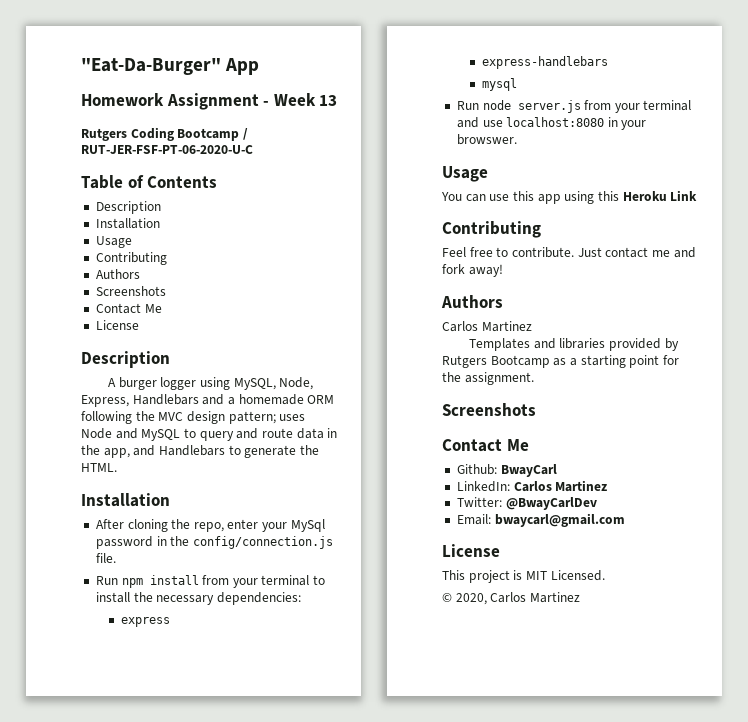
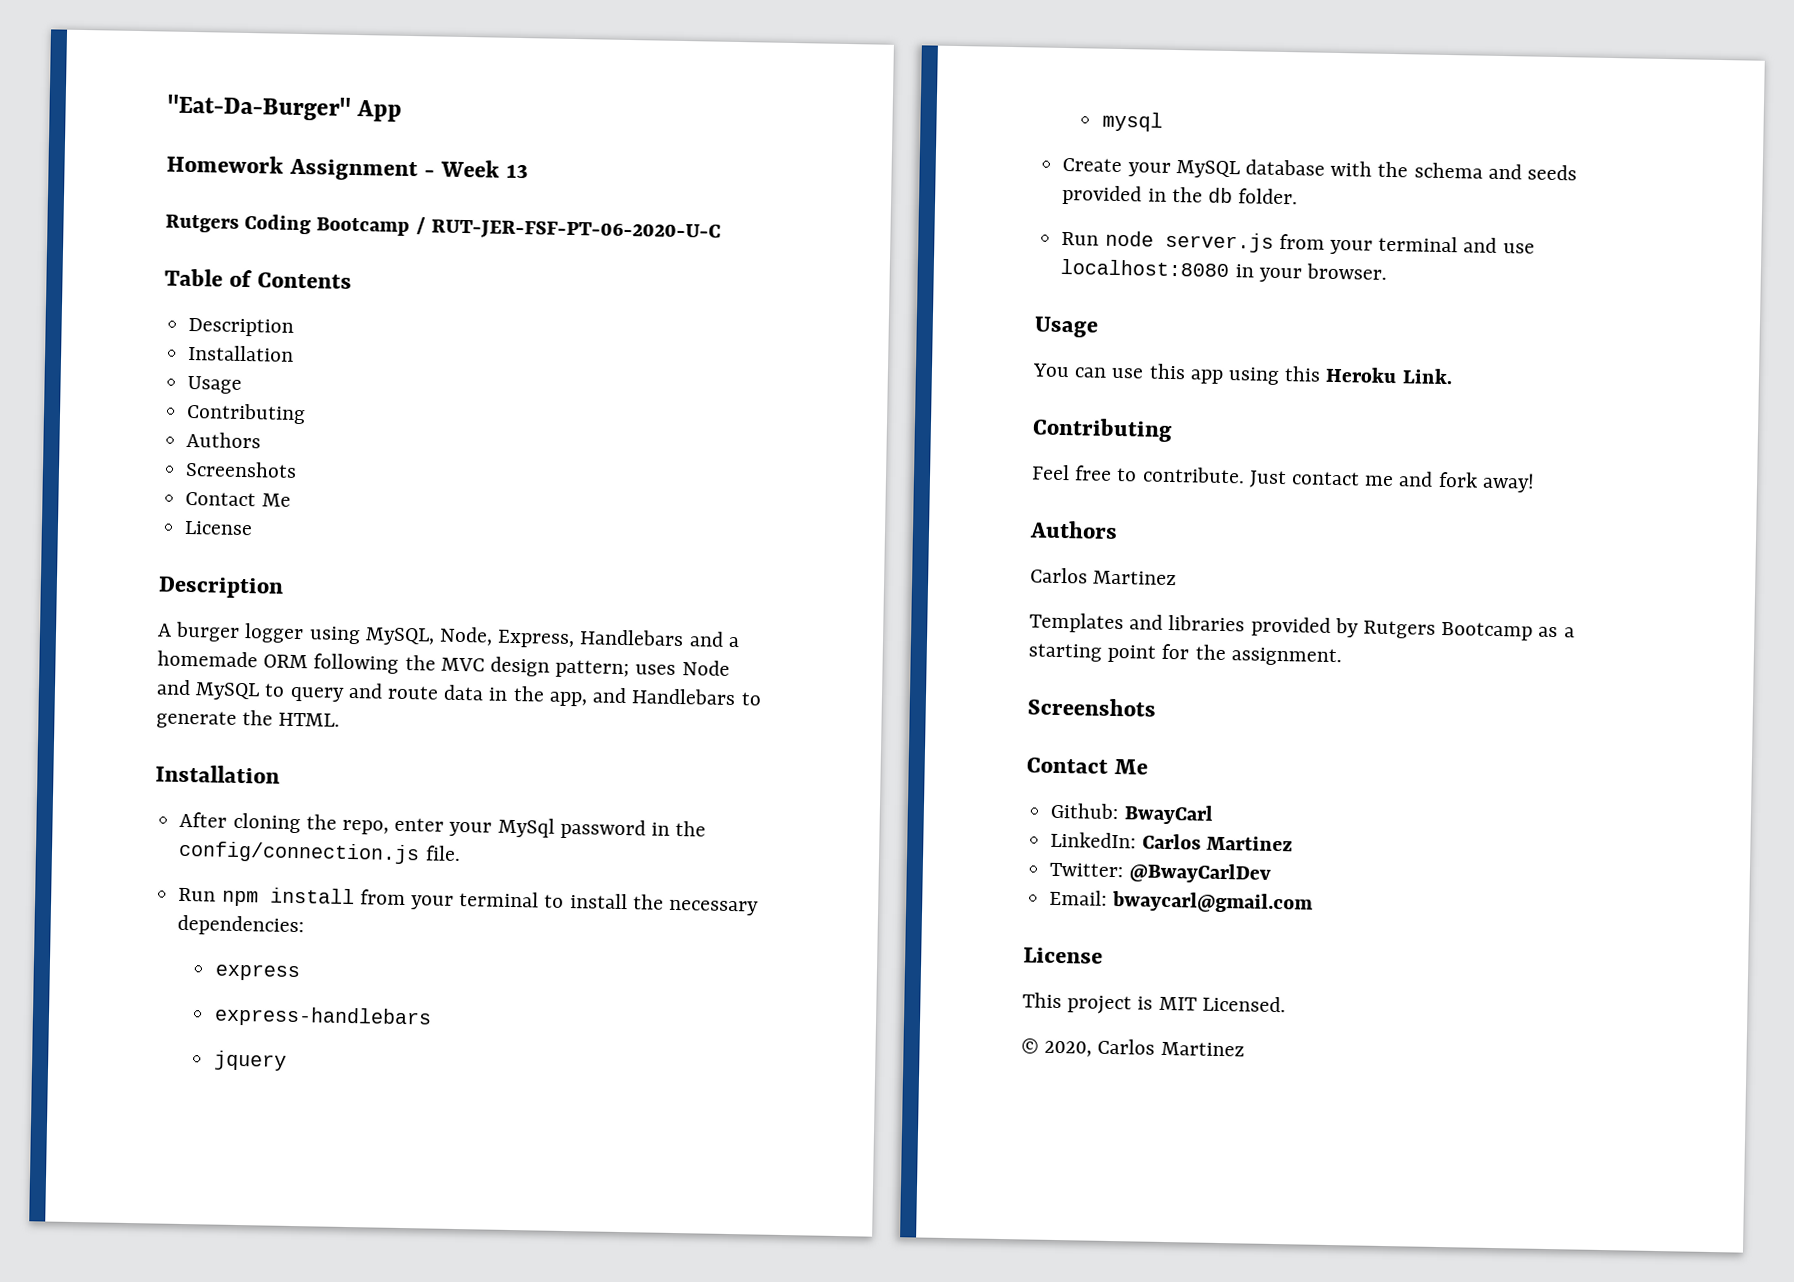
+ jquery
+ Create your MySQL database with the schema and seeds provided in the db folder.
- Run node server.js from your terminal and use localhost:8080 in your browswer.
+ Run node server.js from your terminal and use localhost:8080 in your browser.
- You can use this app using this Heroku Link
+ You can use this app using this Heroku Link.

